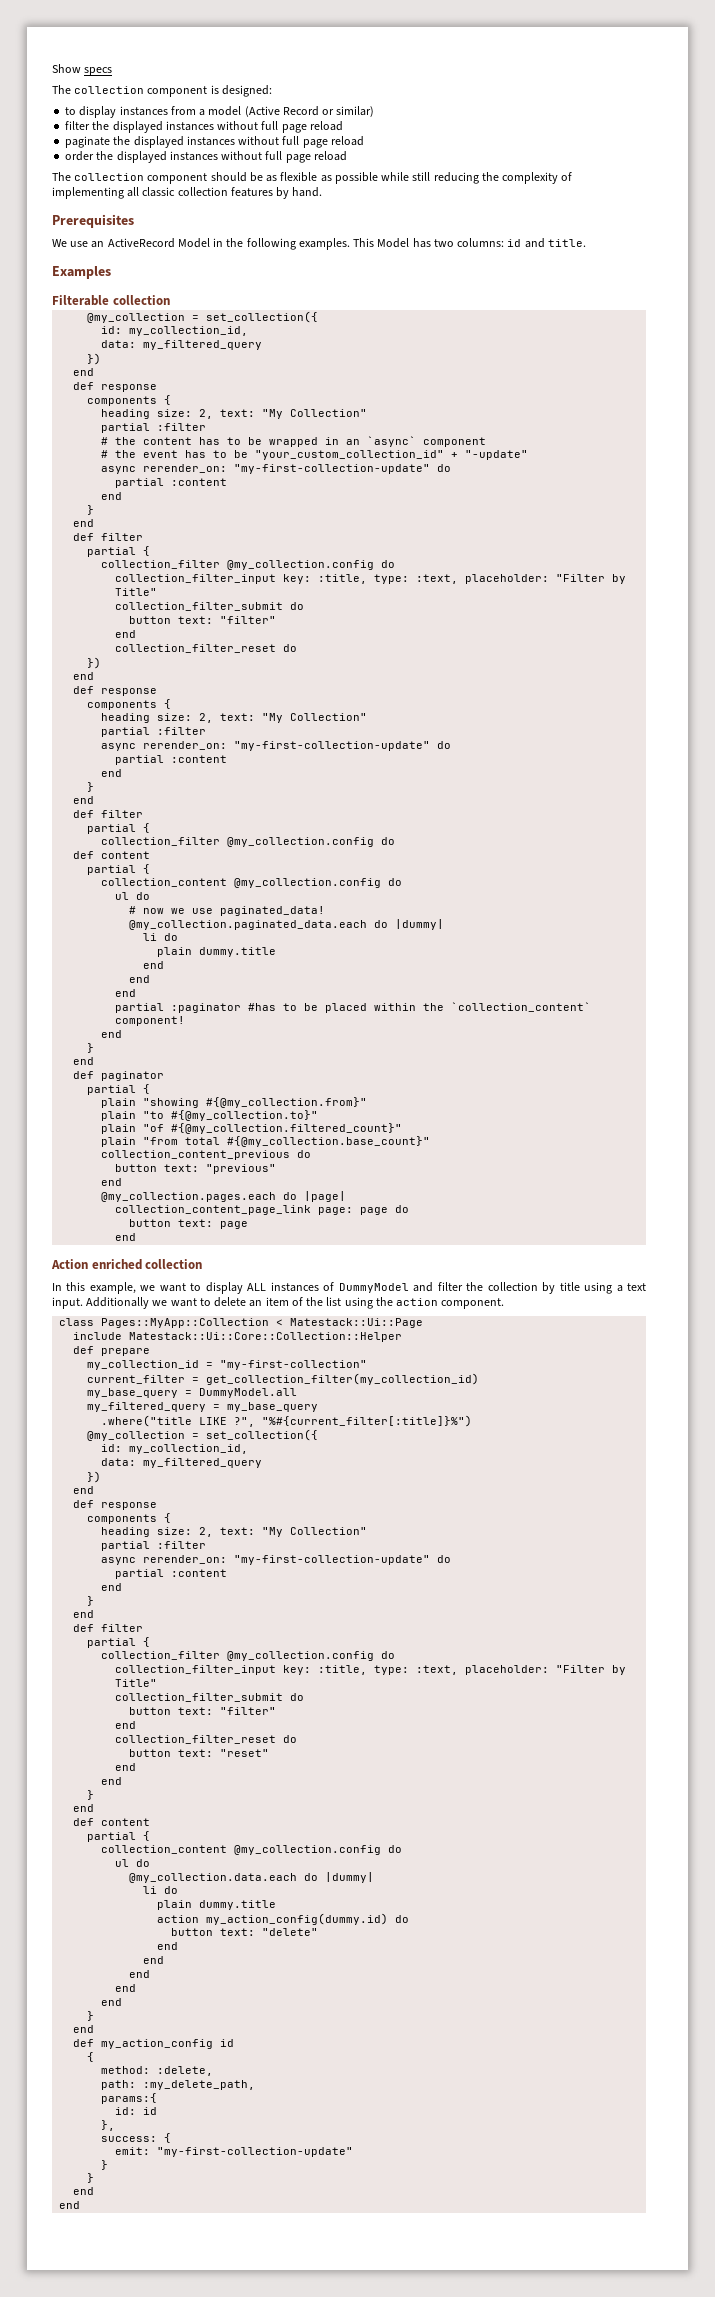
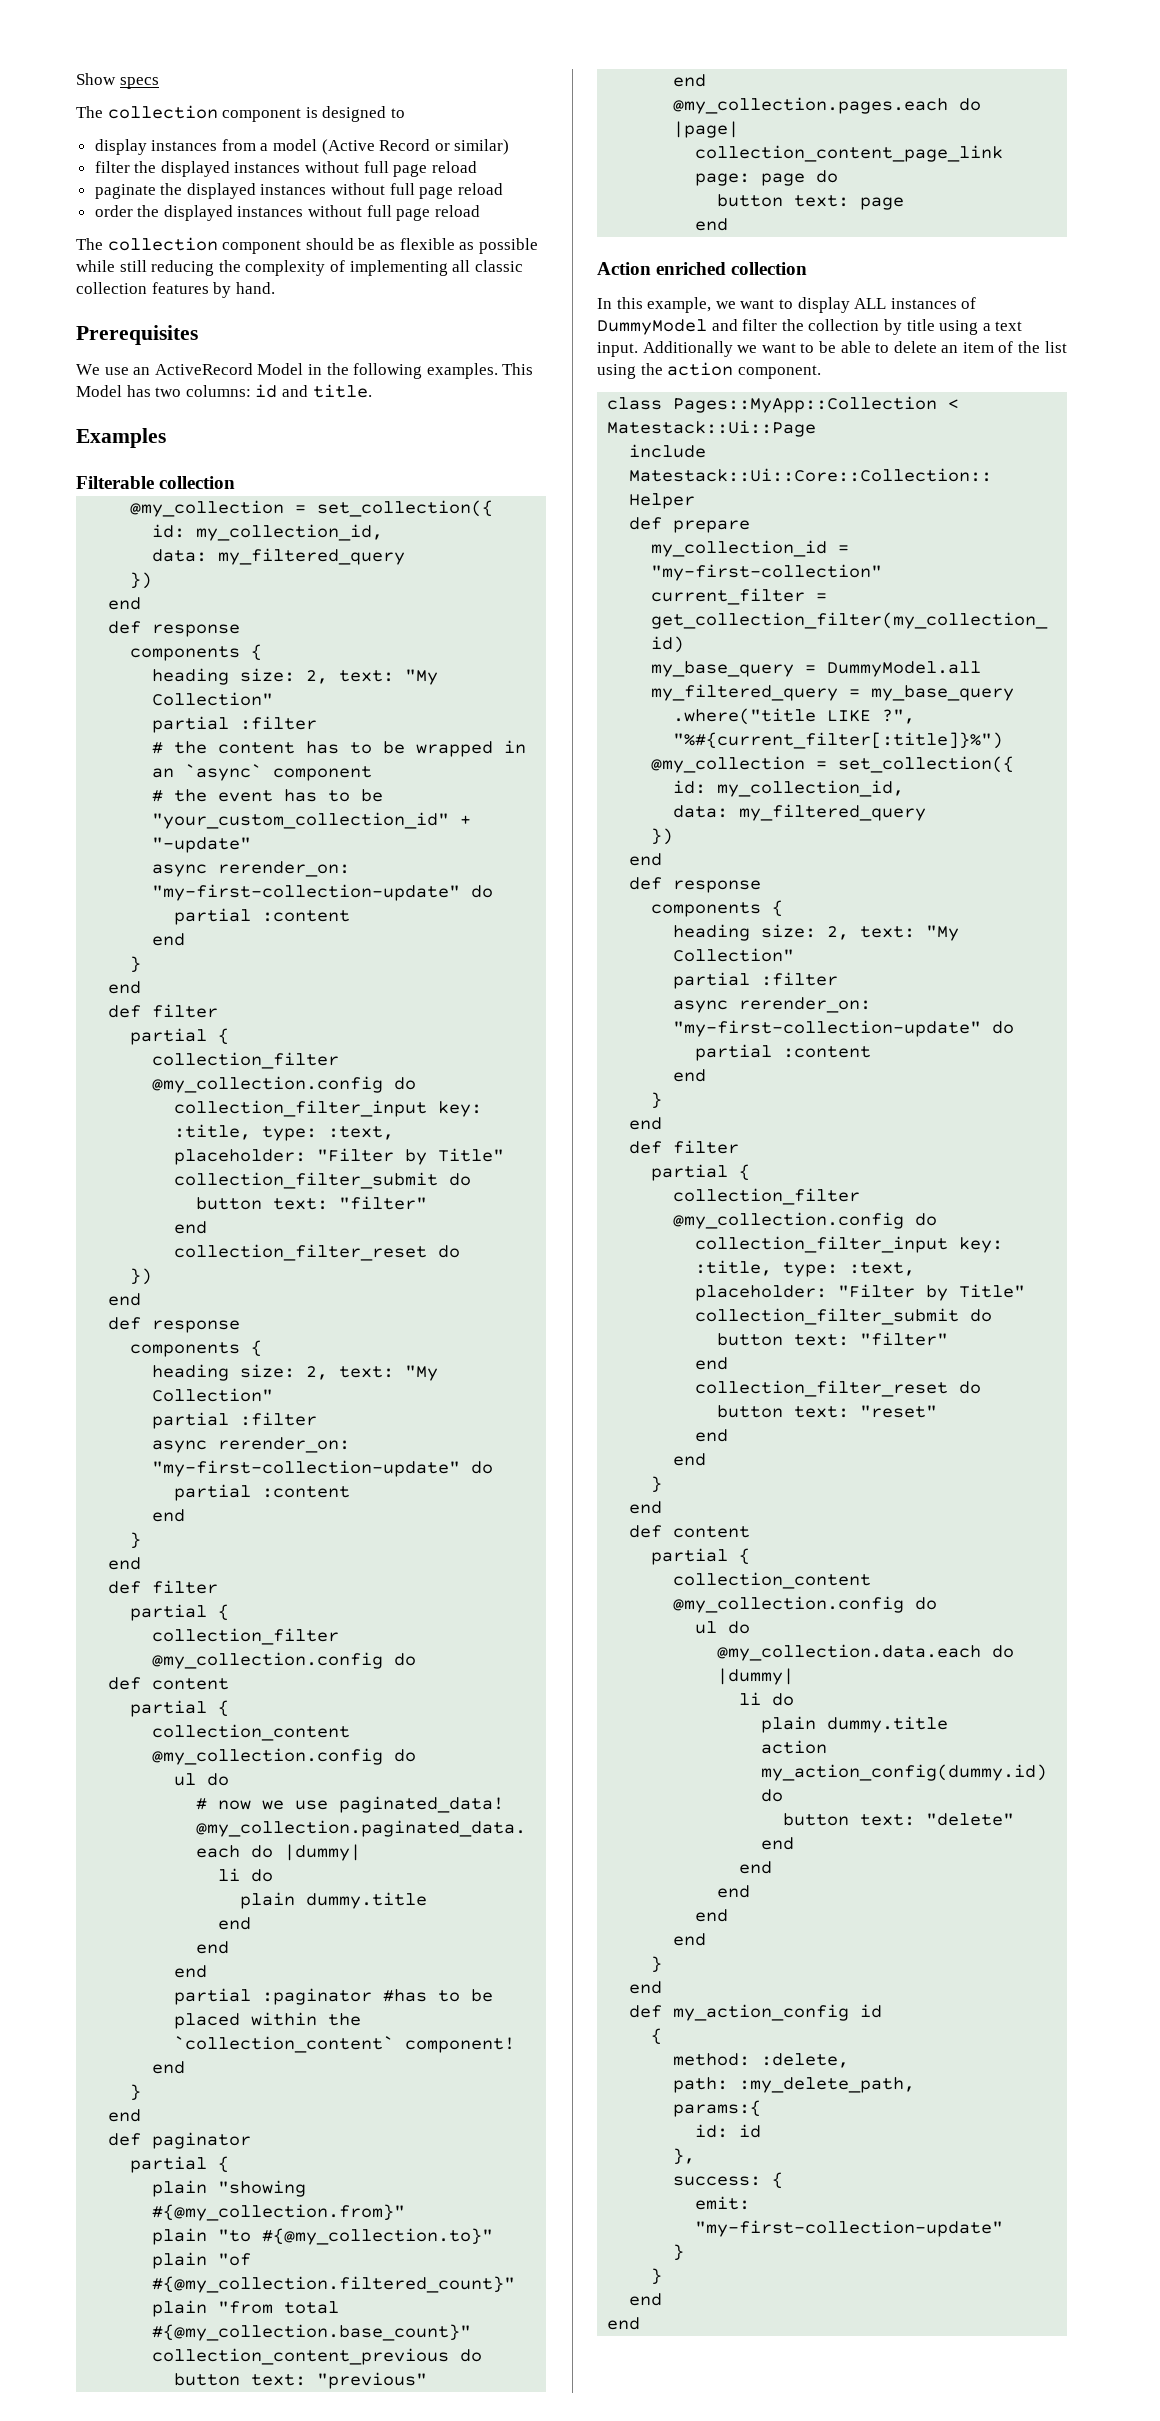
- The collection component is designed:
- to display instances from a model (Active Record or similar)
+ The collection component is designed to
+ display instances from a model (Active Record or similar)
- Additionally we want to delete an item of the list using the action component.
+ Additionally we want to be able to delete an item of the list using the action component.

